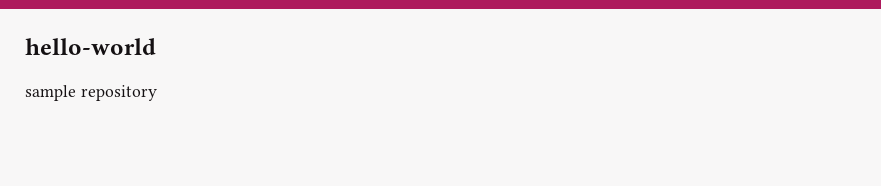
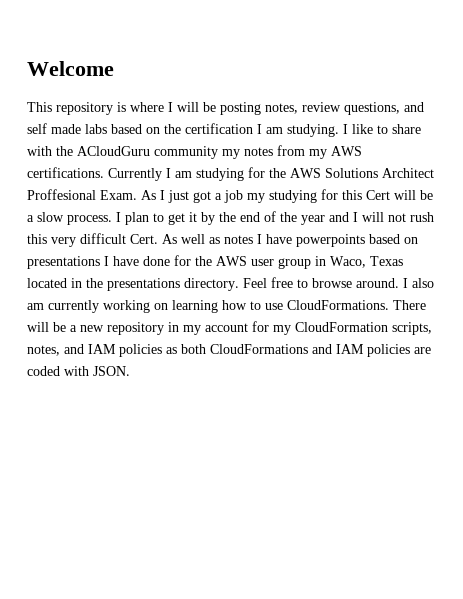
- hello-world
- sample repository
+ Welcome
+ This repository is where I will be posting notes, review questions, and self made labs based on the certification I am studying. I like to share with the ACloudGuru community my notes from my AWS certifications. Currently I am studying for the AWS Solutions Architect Proffesional Exam. As I just got a job my studying for this Cert will be a slow process. I plan to get it by the end of the year and I will not rush this very difficult Cert. As well as notes I have powerpoints based on presentations I have done for the AWS user group in Waco, Texas located in the presentations directory. Feel free to browse around. I also am currently working on learning how to use CloudFormations. There will be a new repository in my account for my CloudFormation scripts, notes, and IAM policies as both CloudFormations and IAM policies are coded with JSON.

